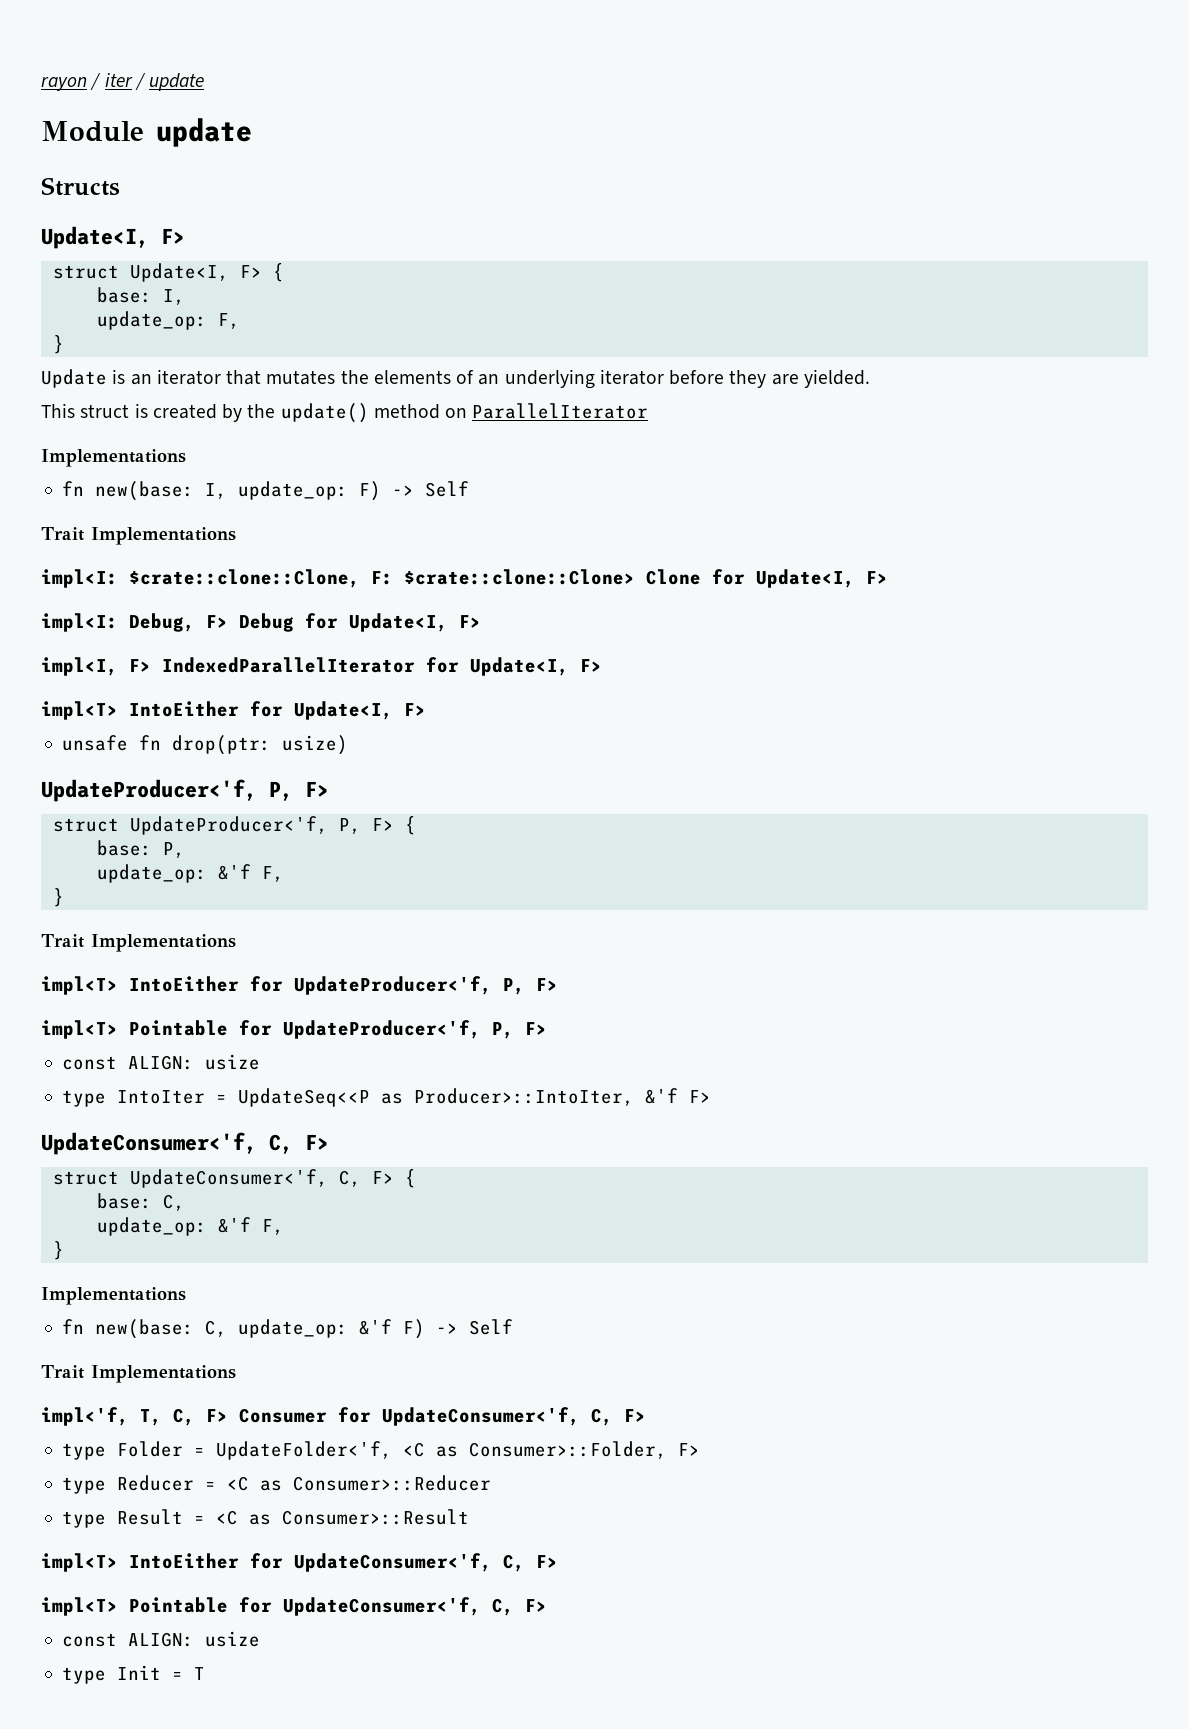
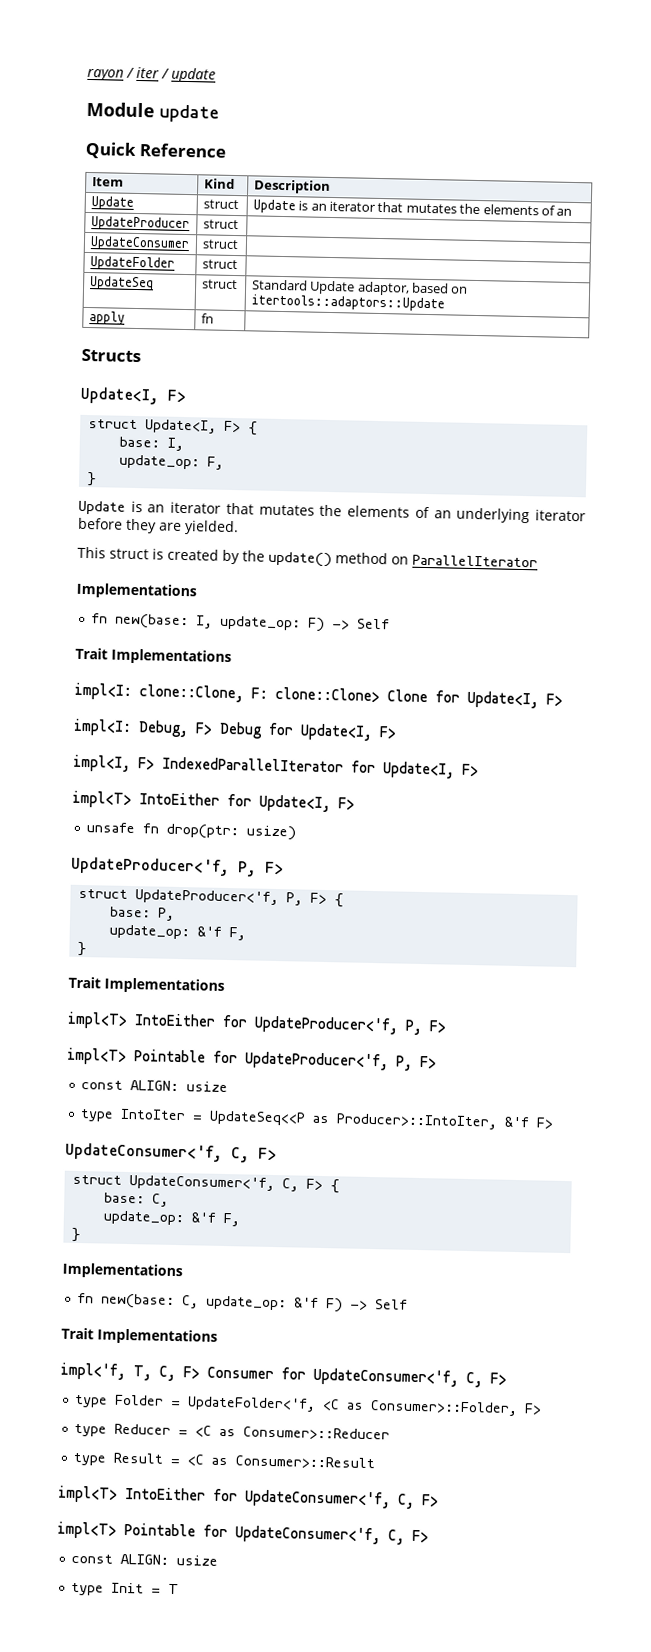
+ Quick Reference
+ Item | Kind | Description
+ Update | struct | Update is an iterator that mutates the elements of an
+ UpdateProducer | struct |
+ UpdateConsumer | struct |
+ UpdateFolder | struct |
+ UpdateSeq | struct | Standard Update adaptor, based on itertools::adaptors::Update
+ apply | fn |
- impl<I: $crate::clone::Clone, F: $crate::clone::Clone> Clone for Update<I, F>
+ impl<I: clone::Clone, F: clone::Clone> Clone for Update<I, F>

